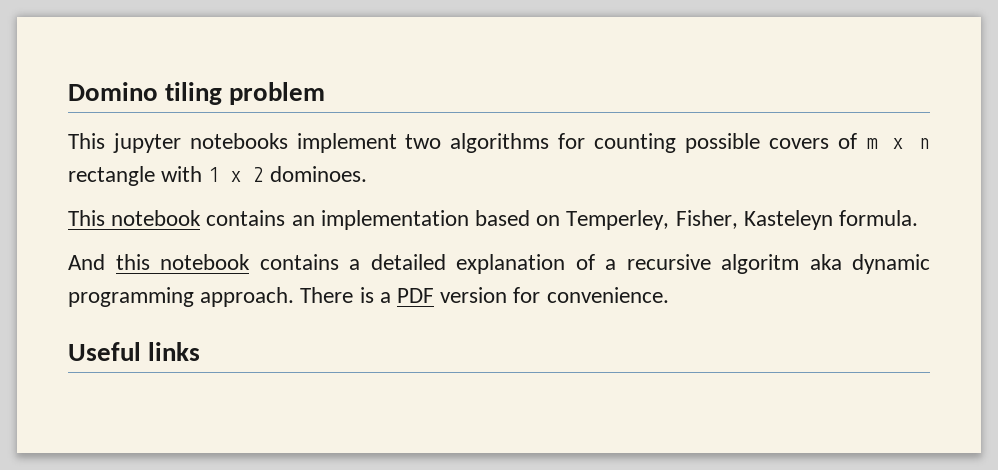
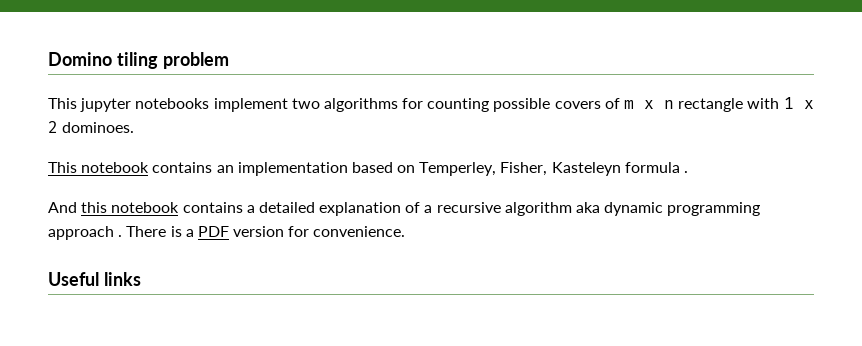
- This notebook contains an implementation based on Temperley, Fisher, Kasteleyn formula.
+ This notebook contains an implementation based on Temperley, Fisher, Kasteleyn formula .
- And this notebook contains a detailed explanation of a recursive algoritm aka dynamic programming approach.
+ And this notebook contains a detailed explanation of a recursive algorithm aka dynamic programming approach .

